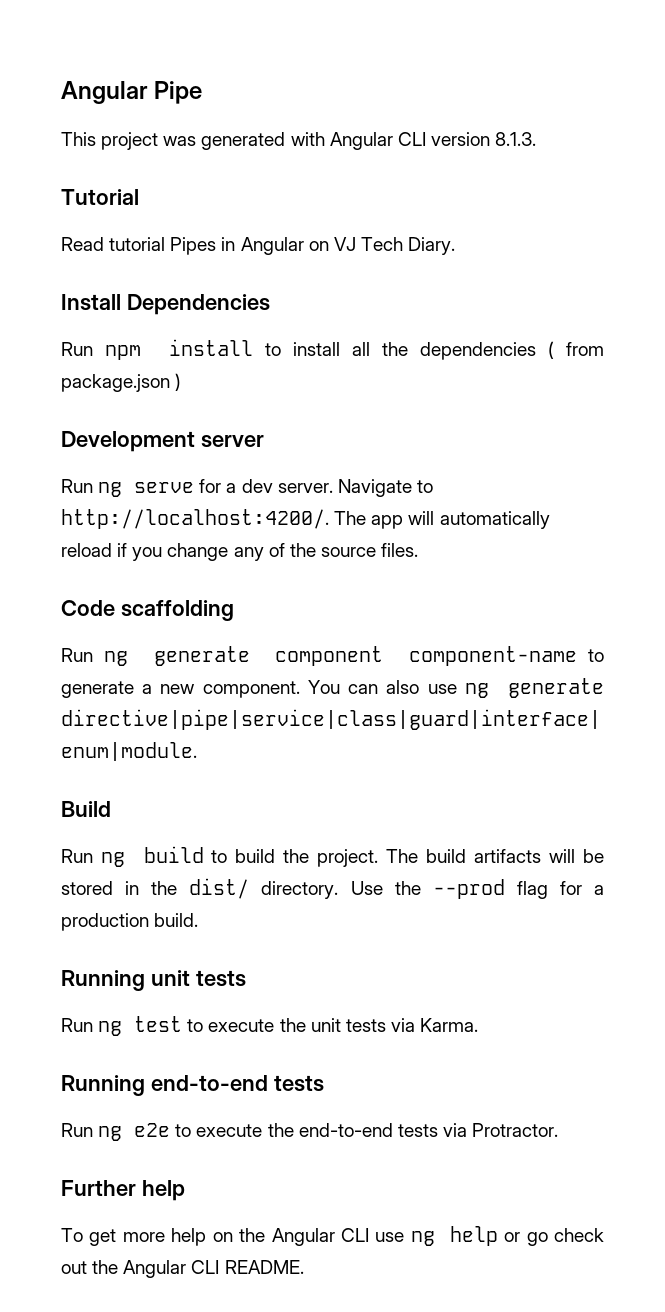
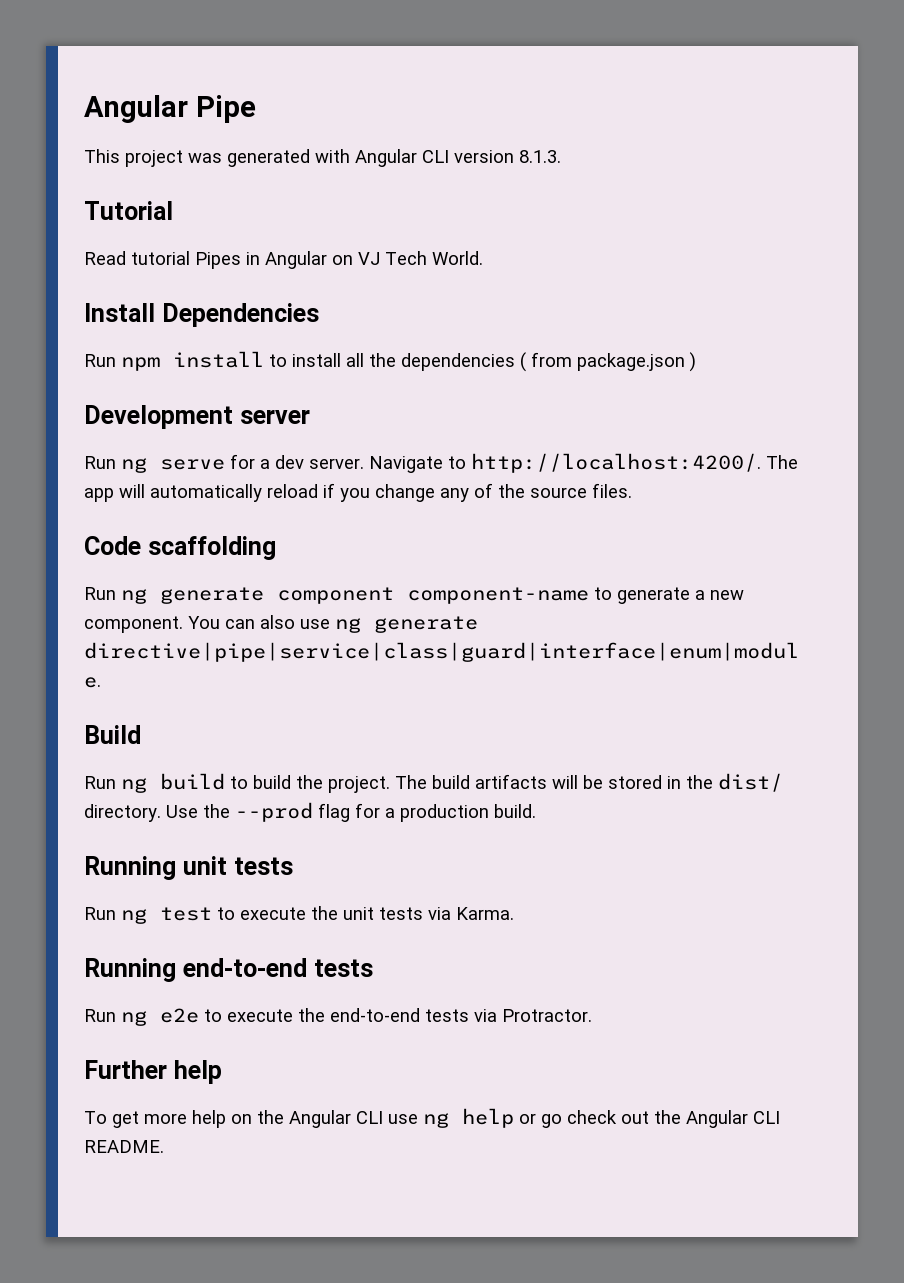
- Read tutorial Pipes in Angular on VJ Tech Diary.
+ Read tutorial Pipes in Angular on VJ Tech World.

